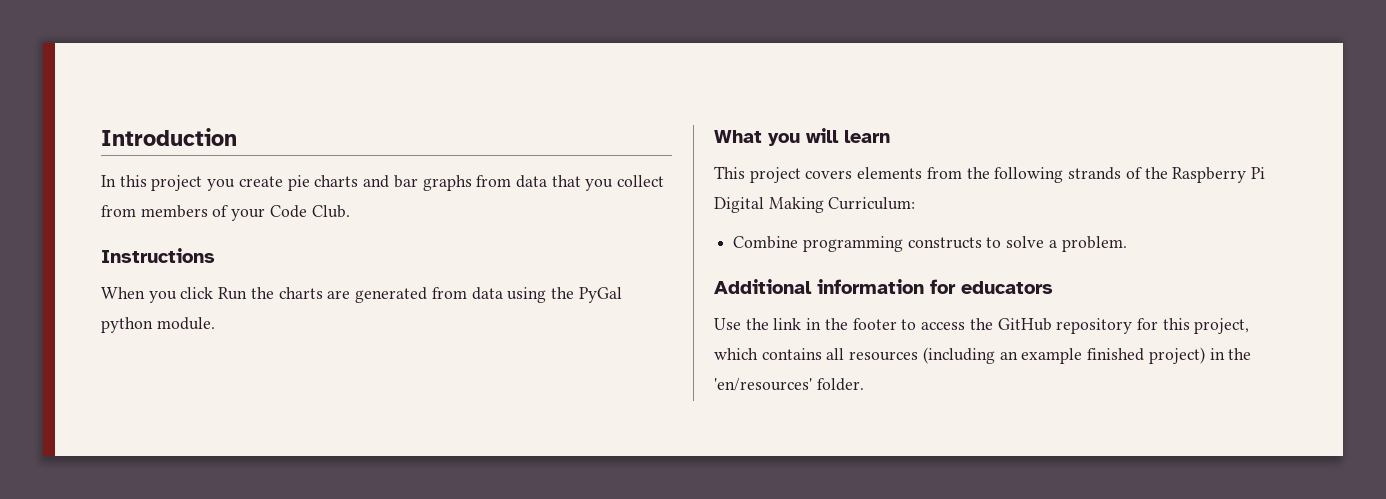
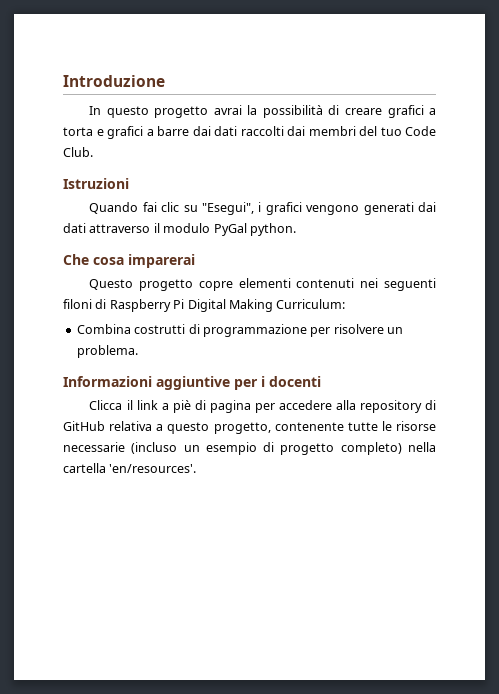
- Introduction
+ Introduzione
- In this project you create pie charts and bar graphs from data that you collect from members of your Code Club.
- Instructions
- When you click Run the charts are generated from data using the PyGal python module.
- What you will learn
- This project covers elements from the following strands of the Raspberry Pi Digital Making Curriculum:
+ In questo progetto avrai la possibilità di creare grafici a torta e grafici a barre dai dati raccolti dai membri del tuo Code Club.
+ Istruzioni
+ Quando fai clic su "Esegui", i grafici vengono generati dai dati attraverso il modulo PyGal python.
+ Che cosa imparerai
+ Questo progetto copre elementi contenuti nei seguenti filoni di Raspberry Pi Digital Making Curriculum:
- Combine programming constructs to solve a problem.
- Additional information for educators
- Use the link in the footer to access the GitHub repository for this project, which contains all resources (including an example finished project) in the 'en/resources' folder.
+ Combina costrutti di programmazione per risolvere un problema.
+ Informazioni aggiuntive per i docenti
+ Clicca il link a piè di pagina per accedere alla repository di GitHub relativa a questo progetto, contenente tutte le risorse necessarie (incluso un esempio di progetto completo) nella cartella 'en/resources'.

